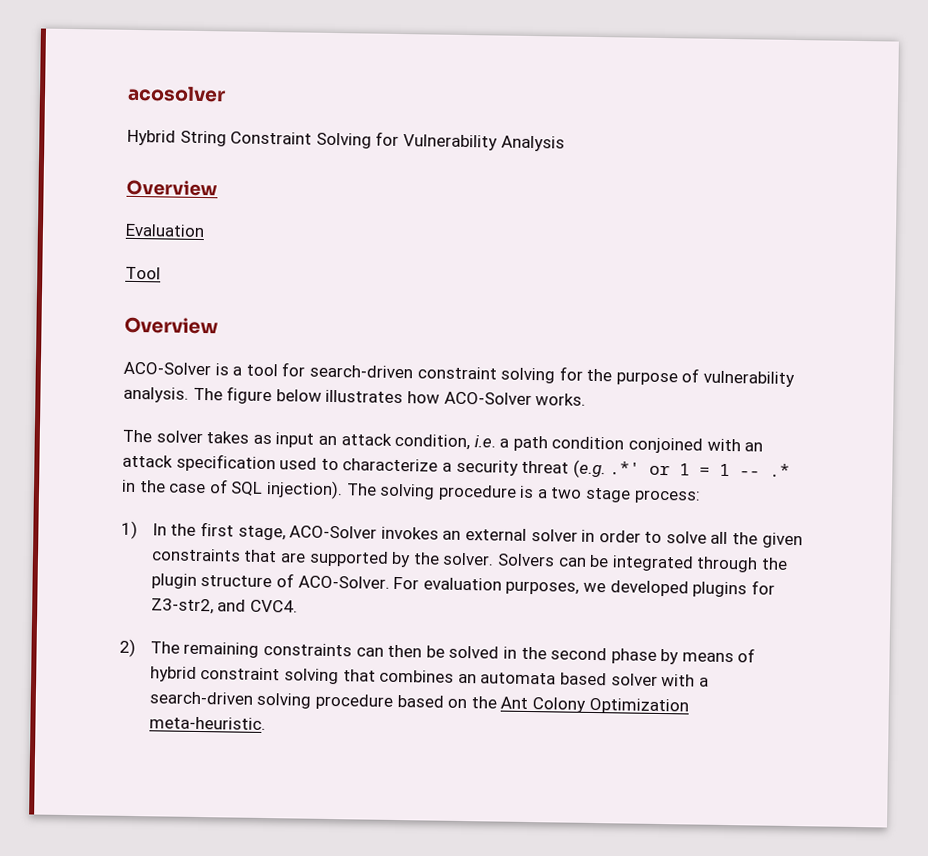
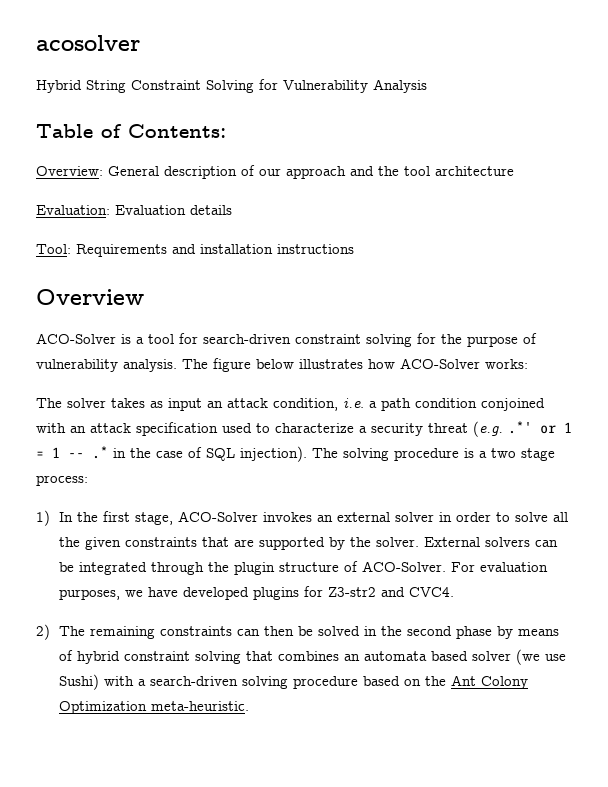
  Hybrid String Constraint Solving for Vulnerability Analysis
- Overview
- Evaluation
- Tool
+ Table of Contents:
+ Overview: General description of our approach and the tool architecture
+ Evaluation: Evaluation details
+ Tool: Requirements and installation instructions
- The figure below illustrates how ACO-Solver works.
+ The figure below illustrates how ACO-Solver works:
- Solvers can be integrated through the plugin structure of ACO-Solver.
+ External solvers can be integrated through the plugin structure of ACO-Solver.
- For evaluation purposes, we developed plugins for Z3-str2, and CVC4.
+ For evaluation purposes, we have developed plugins for Z3-str2 and CVC4.
- 2) The remaining constraints can then be solved in the second phase by means of hybrid constraint solving that combines an automata based solver with a search-driven solving procedure based on the Ant Colony Optimization meta-heuristic.
+ 2) The remaining constraints can then be solved in the second phase by means of hybrid constraint solving that combines an automata based solver (we use Sushi) with a search-driven solving procedure based on the Ant Colony Optimization meta-heuristic.

